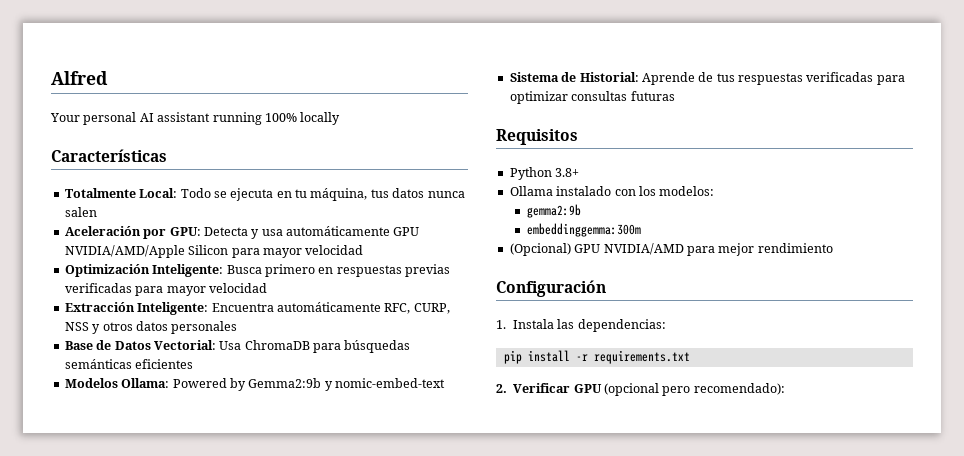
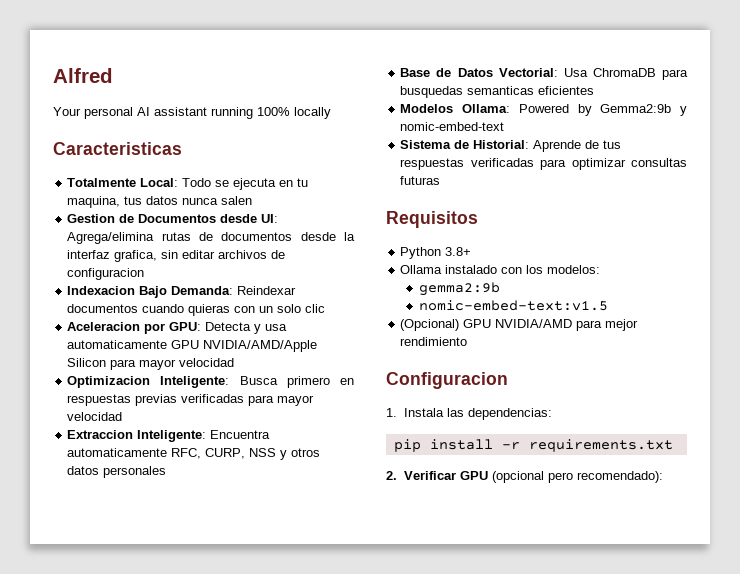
- Características
+ Caracteristicas
- Totalmente Local: Todo se ejecuta en tu máquina, tus datos nunca salen
+ Totalmente Local: Todo se ejecuta en tu maquina, tus datos nunca salen
- Aceleración por GPU: Detecta y usa automáticamente GPU NVIDIA/AMD/Apple Silicon para mayor velocidad
+ Gestion de Documentos desde UI: Agrega/elimina rutas de documentos desde la interfaz grafica, sin editar archivos de configuracion
+ Indexacion Bajo Demanda: Reindexar documentos cuando quieras con un solo clic
+ Aceleracion por GPU: Detecta y usa automaticamente GPU NVIDIA/AMD/Apple Silicon para mayor velocidad
- Optimización Inteligente: Busca primero en respuestas previas verificadas para mayor velocidad
+ Optimizacion Inteligente: Busca primero en respuestas previas verificadas para mayor velocidad
- Extracción Inteligente: Encuentra automáticamente RFC, CURP, NSS y otros datos personales
+ Extraccion Inteligente: Encuentra automaticamente RFC, CURP, NSS y otros datos personales
- Base de Datos Vectorial: Usa ChromaDB para búsquedas semánticas eficientes
+ Base de Datos Vectorial: Usa ChromaDB para busquedas semanticas eficientes
- embeddinggemma:300m
+ nomic-embed-text:v1.5
- Configuración
+ Configuracion

